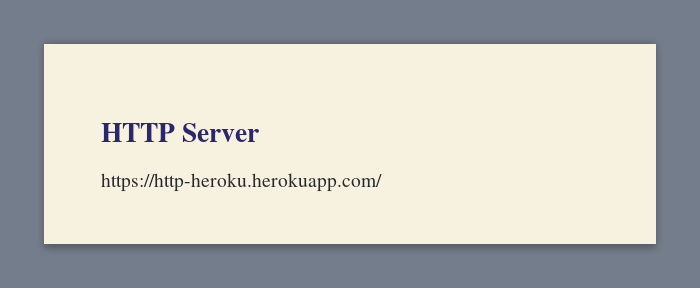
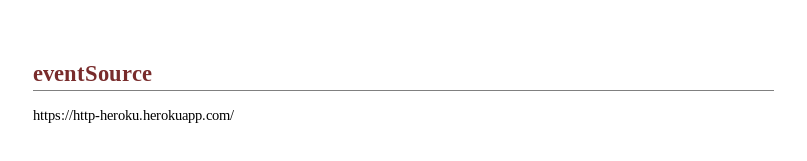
- HTTP Server
+ eventSource

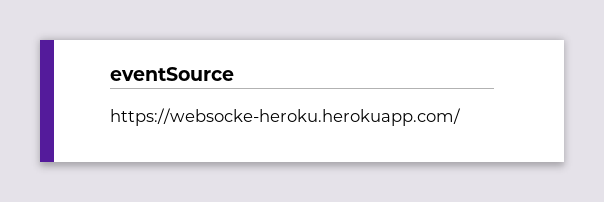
- https://http-heroku.herokuapp.com/
+ https://websocke-heroku.herokuapp.com/

